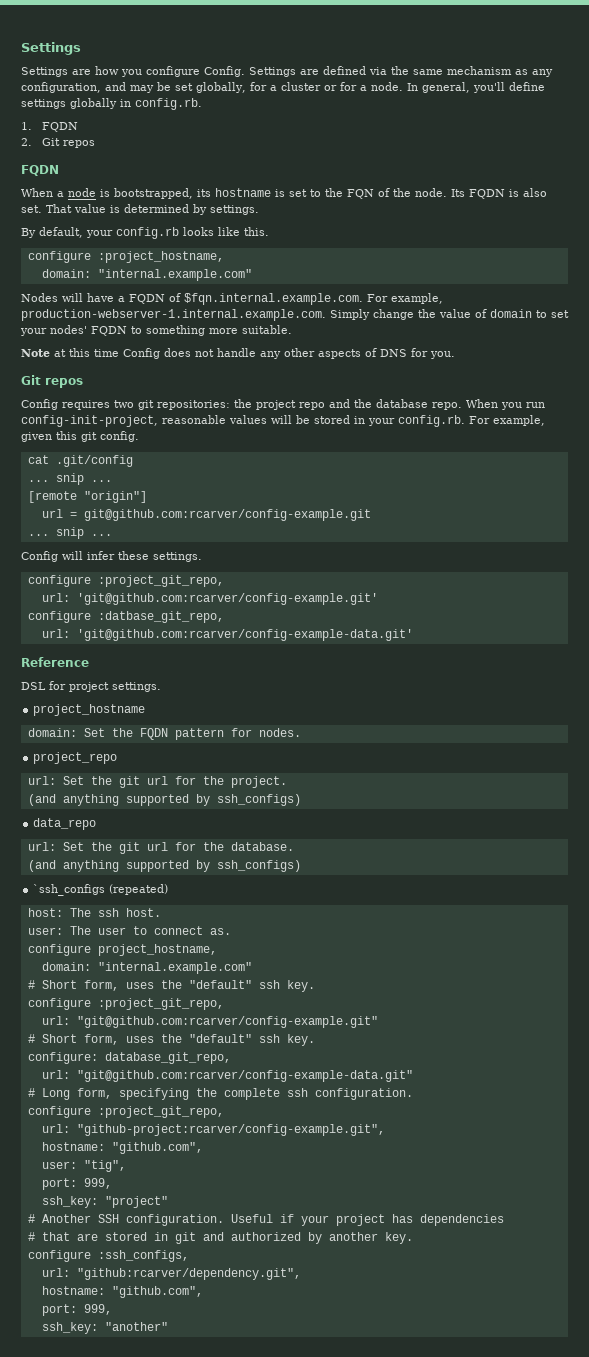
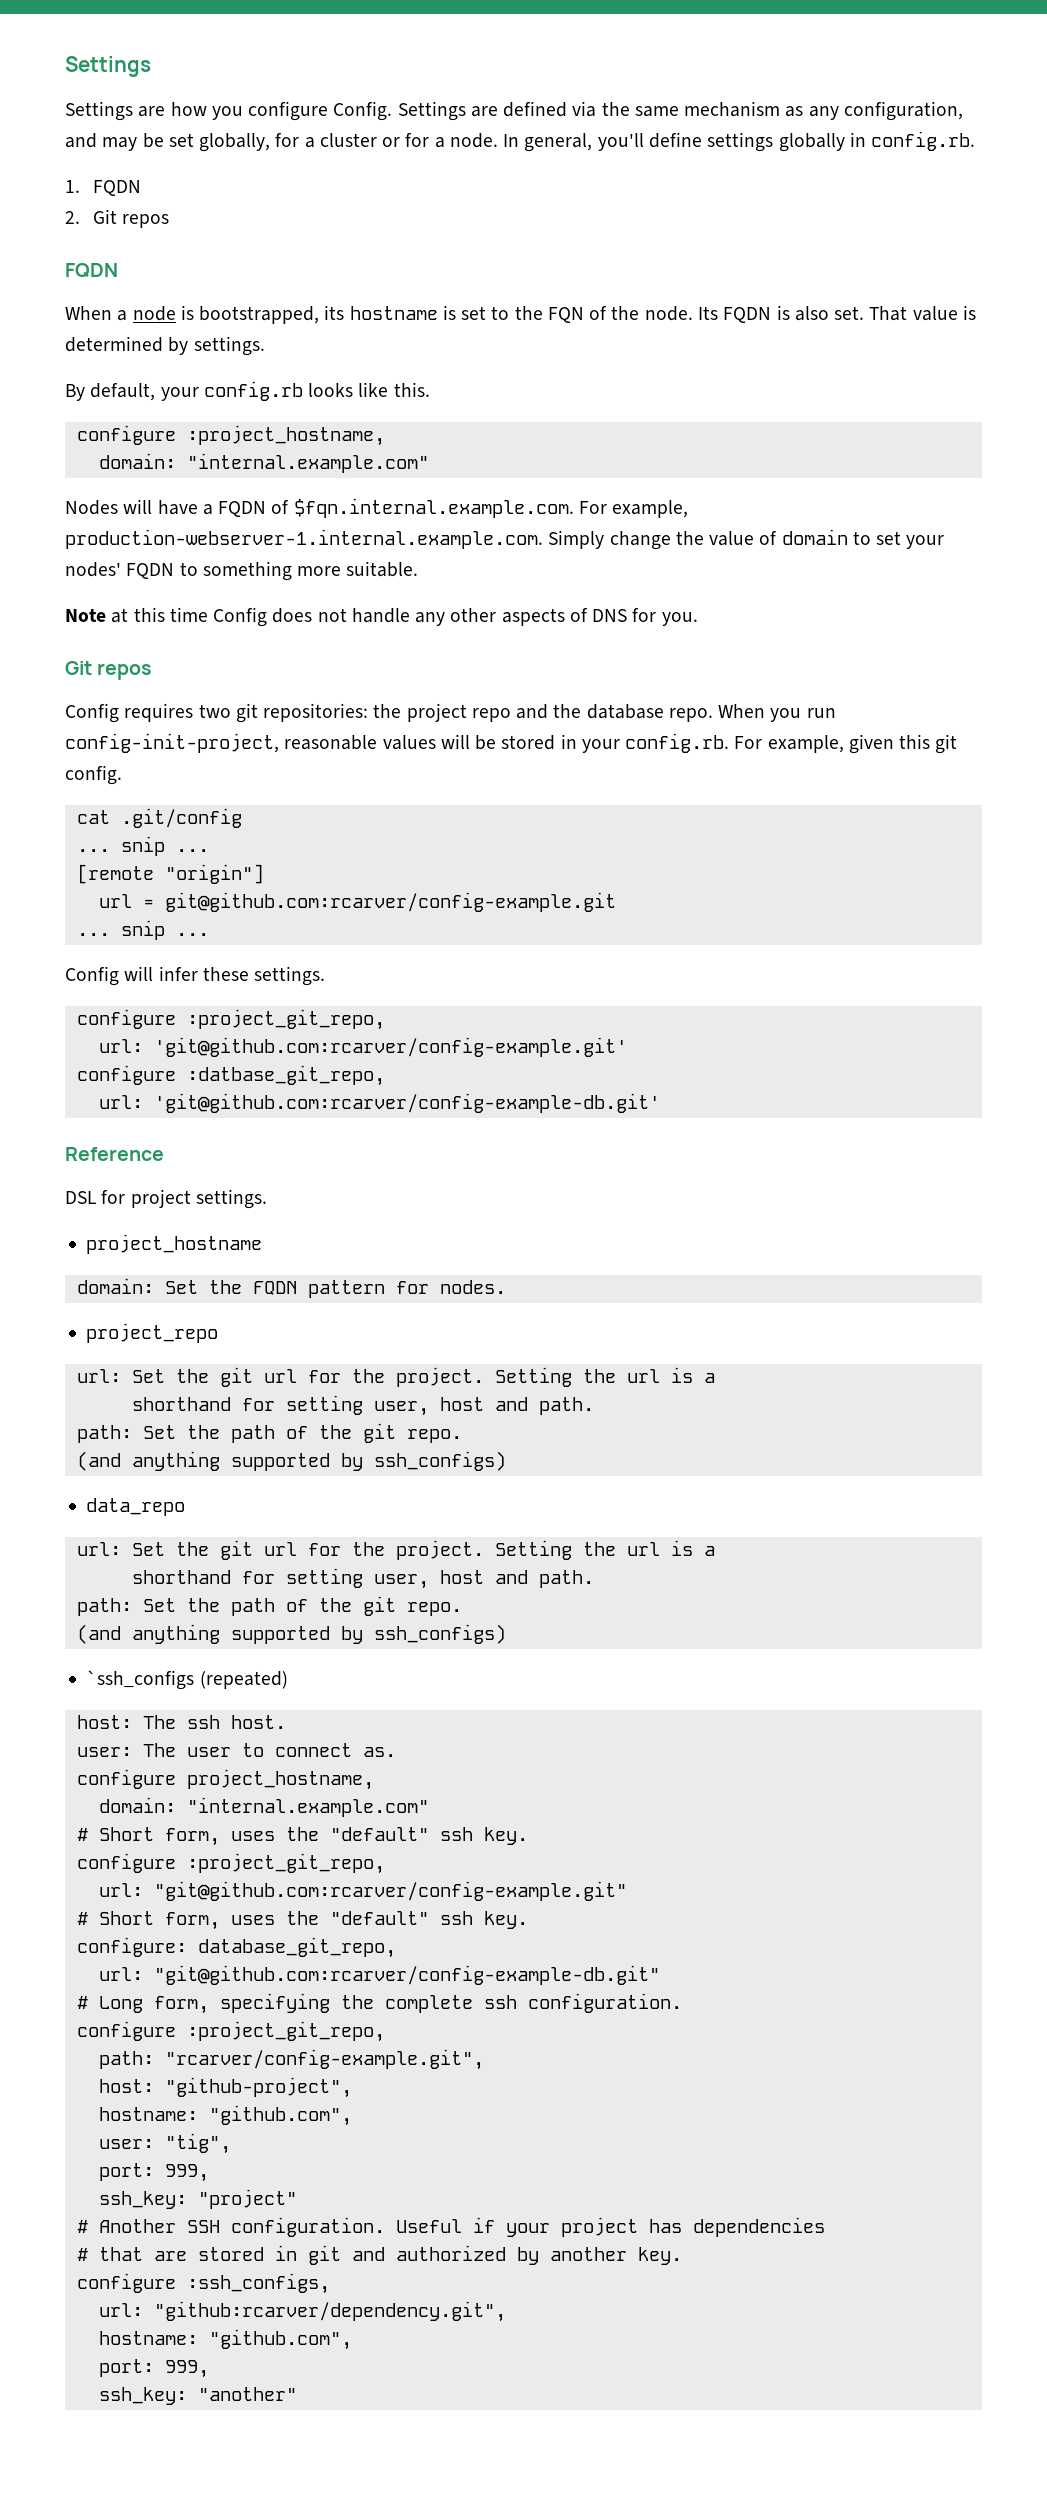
- url: 'git@github.com:rcarver/config-example-data.git'
+ url: 'git@github.com:rcarver/config-example-db.git'
  project_repo
- url: Set the git url for the project.
+ url: Set the git url for the project. Setting the url is a
+ shorthand for setting user, host and path.
+ path: Set the path of the git repo.
  data_repo
- url: Set the git url for the database.
+ url: Set the git url for the project. Setting the url is a
+ shorthand for setting user, host and path.
+ path: Set the path of the git repo.
- url: "git@github.com:rcarver/config-example-data.git"
+ url: "git@github.com:rcarver/config-example-db.git"
- url: "github-project:rcarver/config-example.git",
+ path: "rcarver/config-example.git",
+ host: "github-project",

